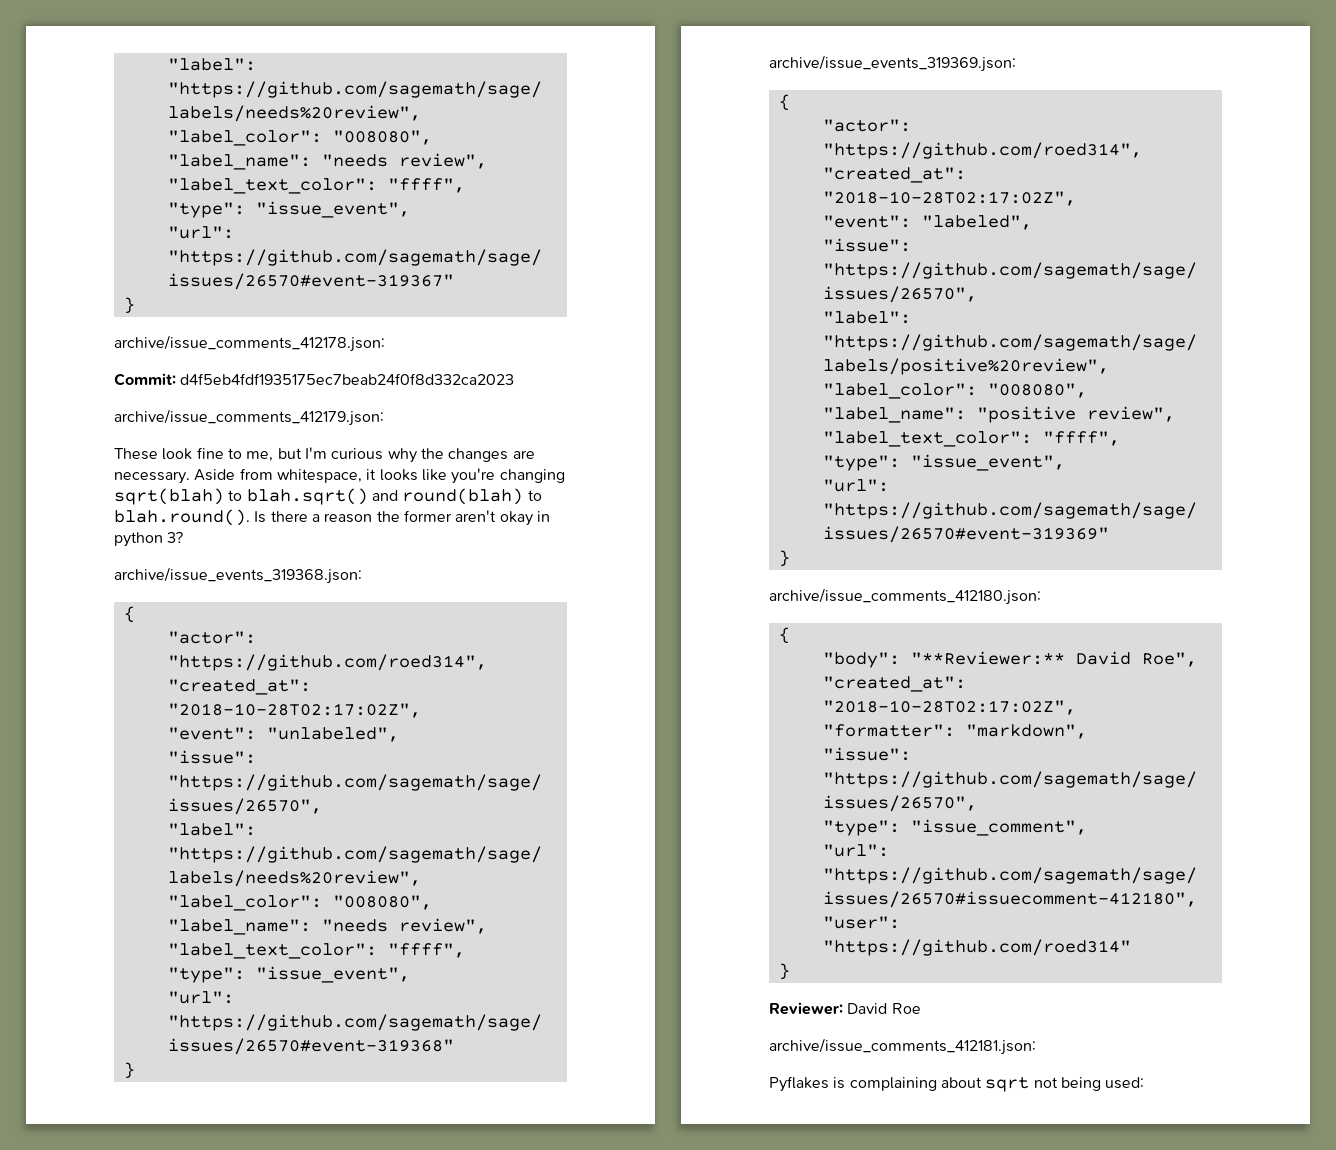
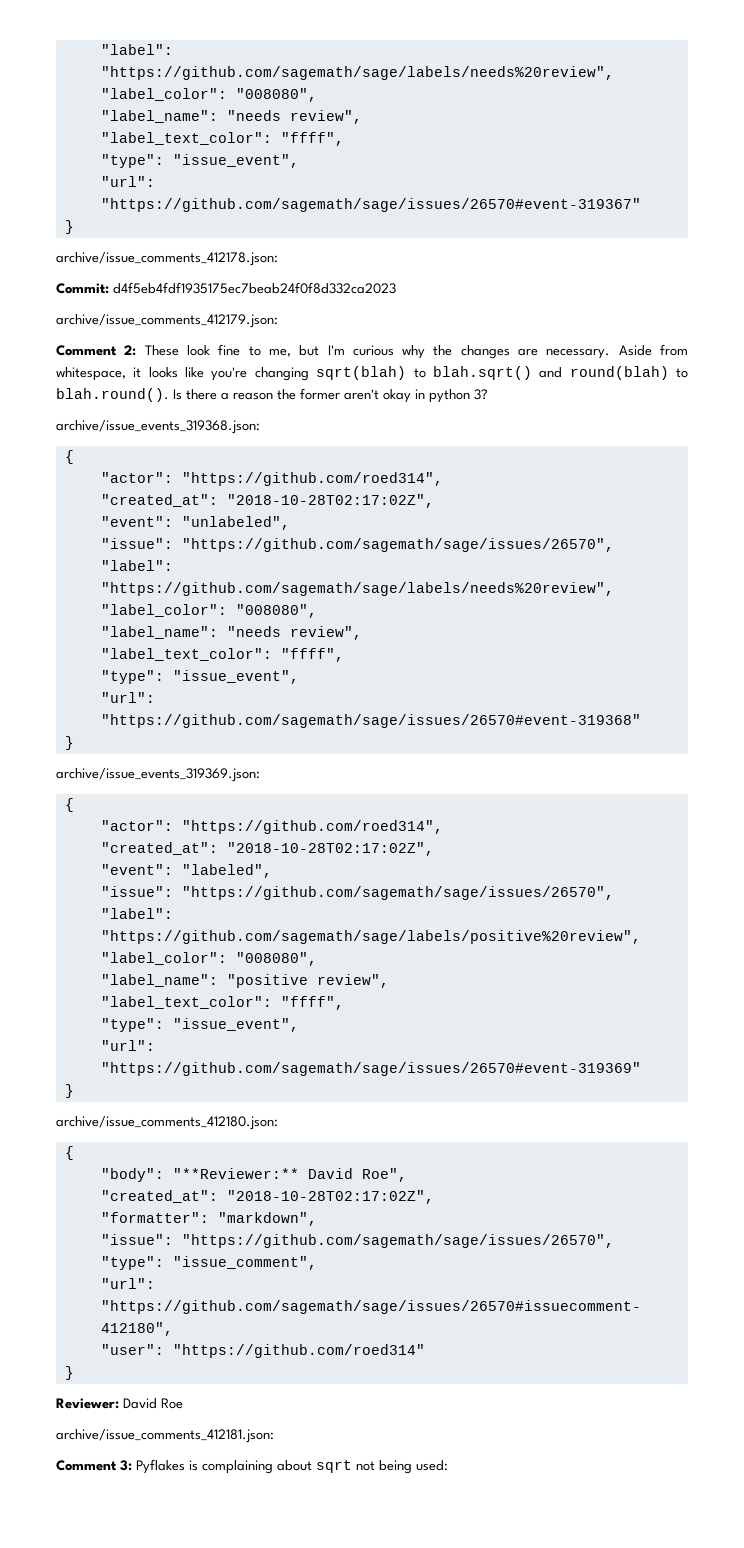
- These look fine to me, but I'm curious why the changes are necessary.
+ Comment 2: These look fine to me, but I'm curious why the changes are necessary.
- Pyflakes is complaining about sqrt not being used:
+ Comment 3: Pyflakes is complaining about sqrt not being used:

